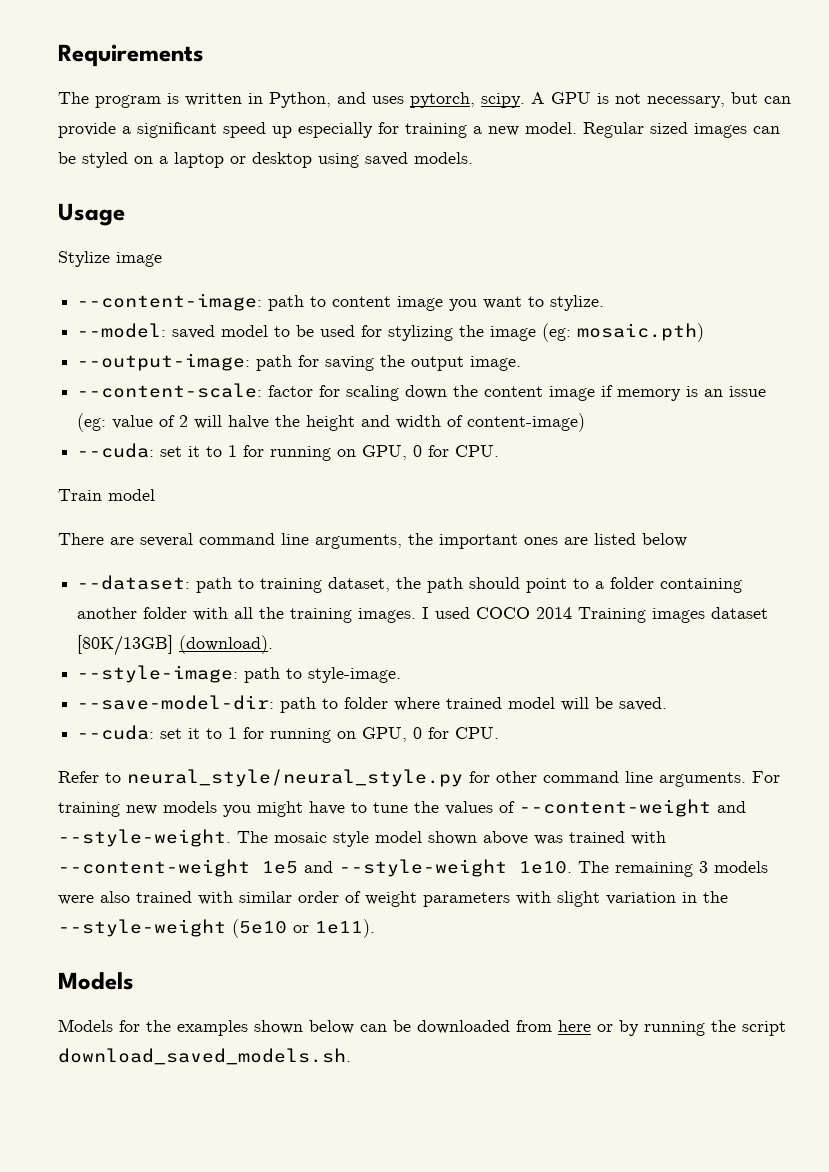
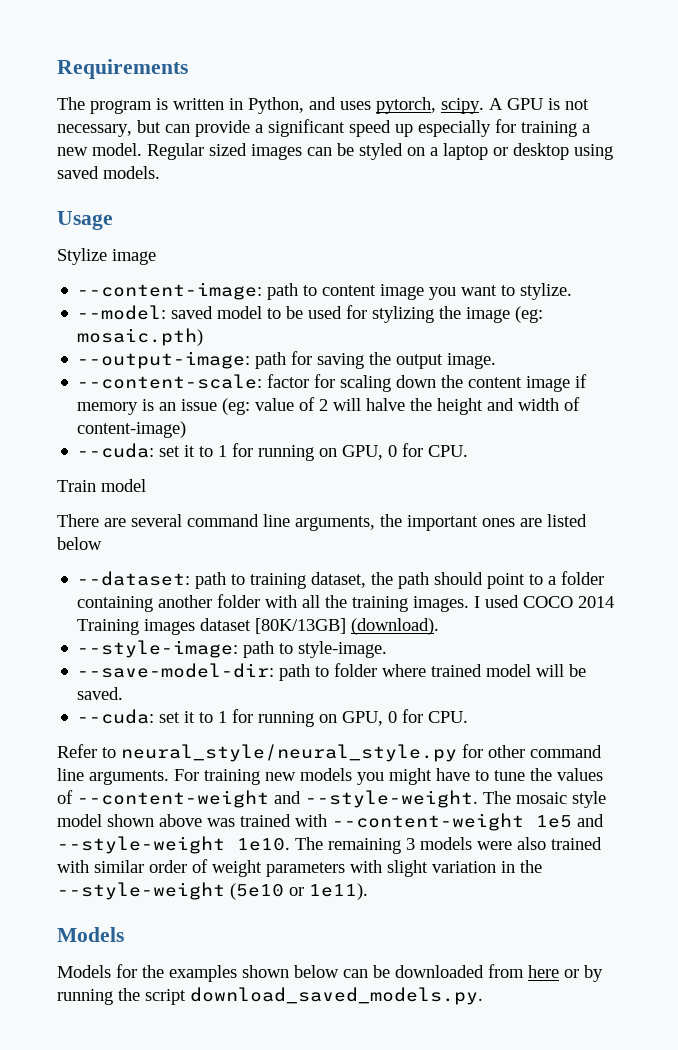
- Models for the examples shown below can be downloaded from here or by running the script download_saved_models.sh.
+ Models for the examples shown below can be downloaded from here or by running the script download_saved_models.py.

